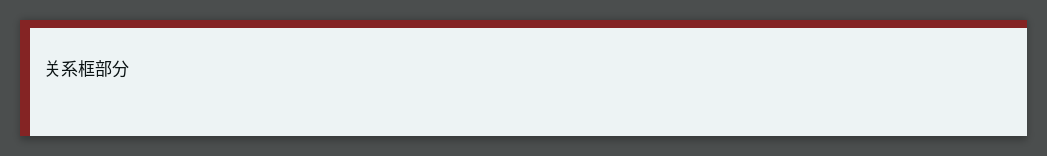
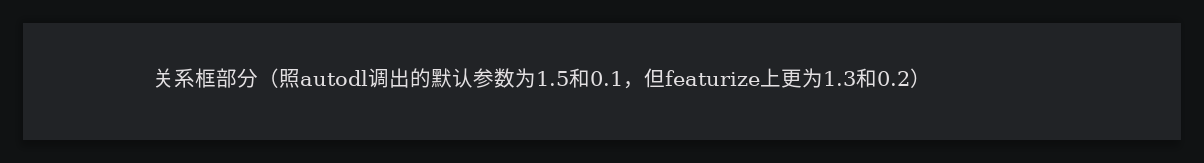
- 关系框部分
+ 关系框部分（照autodl调出的默认参数为1.5和0.1，但featurize上更为1.3和0.2）

